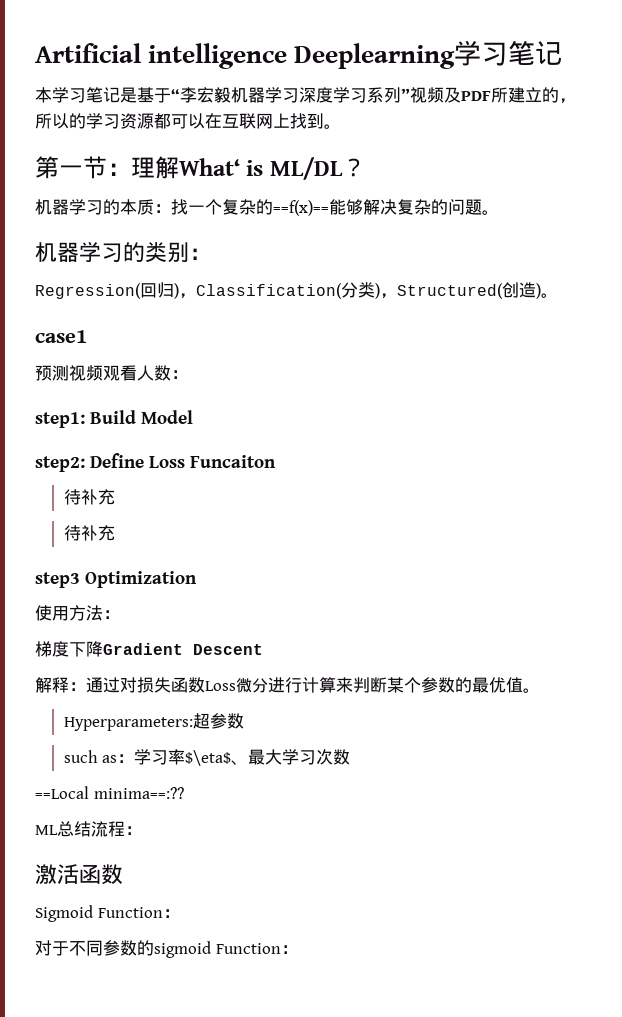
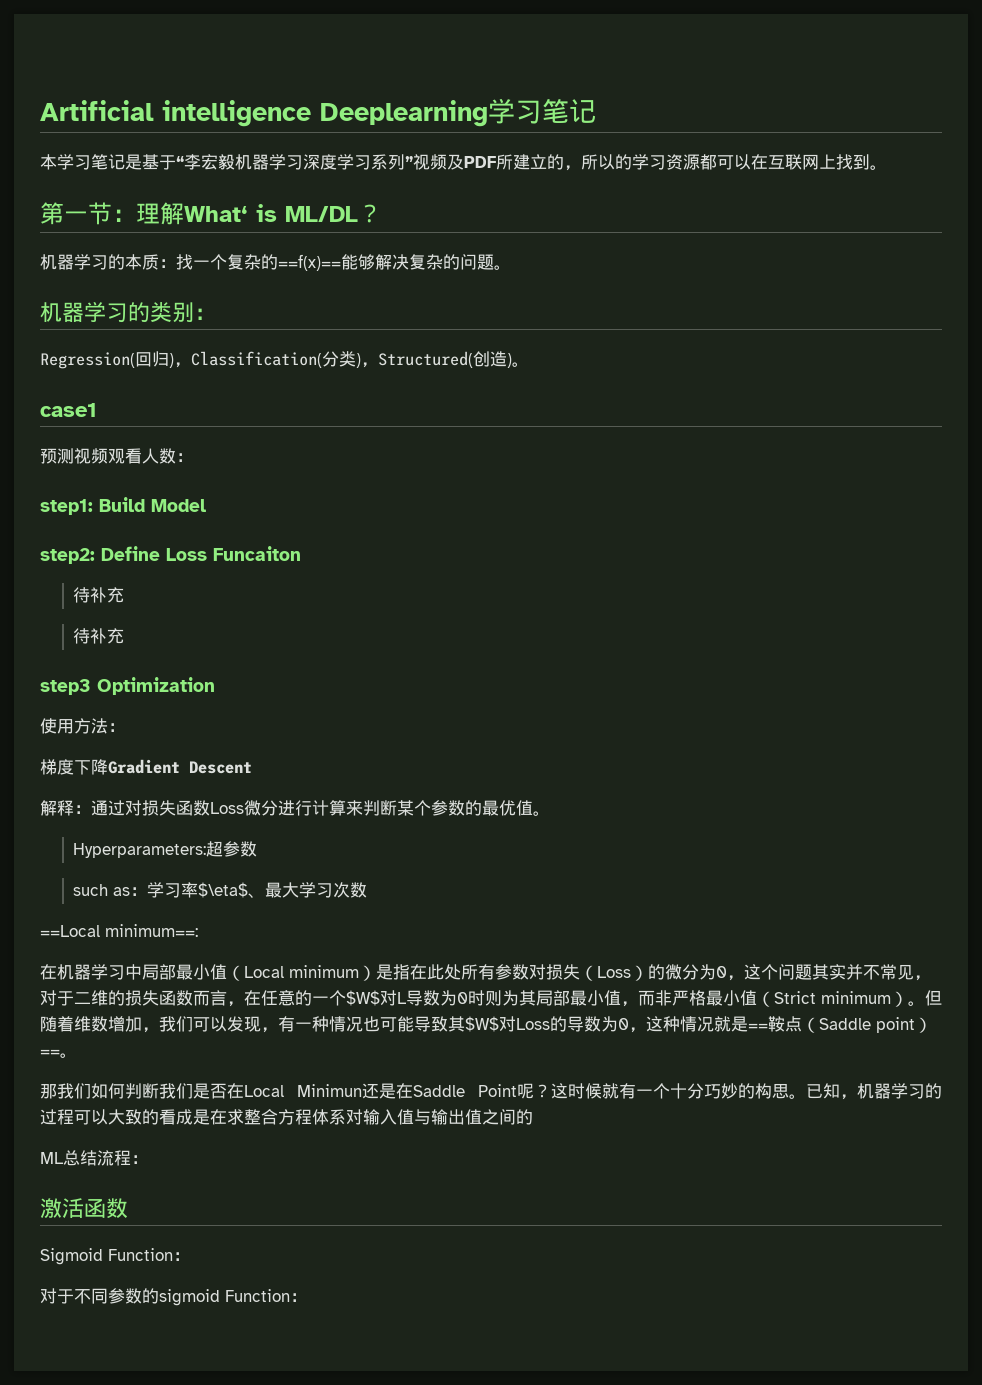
- ==Local minima==:??
+ ==Local minimum==:
+ 在机器学习中局部最小值（Local minimum）是指在此处所有参数对损失（Loss）的微分为0，这个问题其实并不常见，对于二维的损失函数而言，在任意的一个$W$对L导数为0时则为其局部最小值，而非严格最小值（Strict minimum）。但随着维数增加，我们可以发现，有一种情况也可能导致其$W$对Loss的导数为0，这种情况就是==鞍点（Saddle point）==。
+ 那我们如何判断我们是否在Local Minimun还是在Saddle Point呢？这时候就有一个十分巧妙的构思。已知，机器学习的过程可以大致的看成是在求整合方程体系对输入值与输出值之间的

